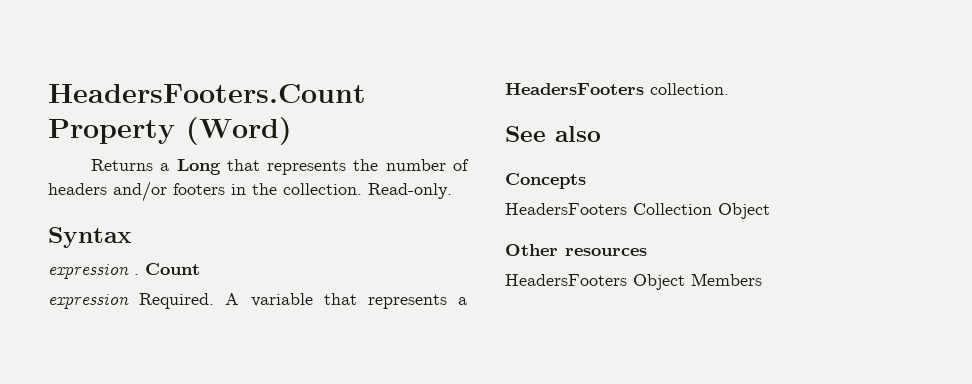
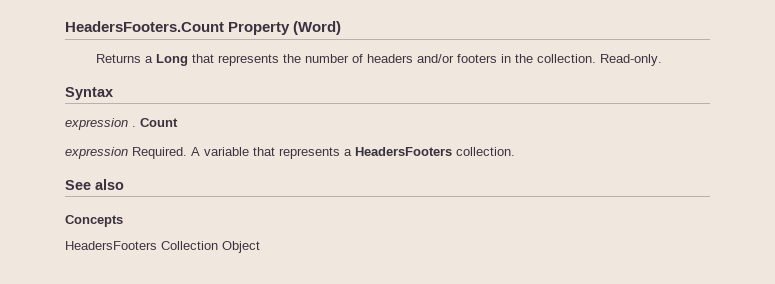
- Other resources
- HeadersFooters Object Members

